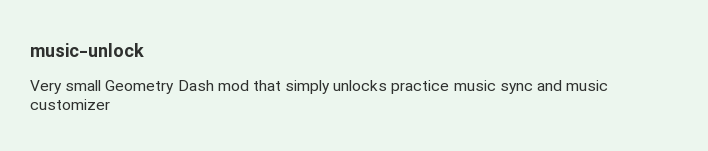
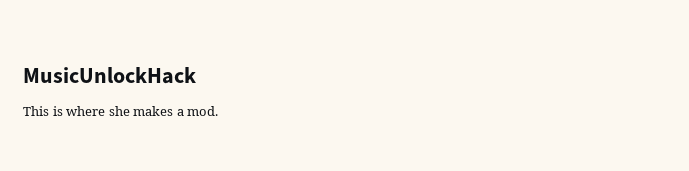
- music-unlock
- Very small Geometry Dash mod that simply unlocks practice music sync and music customizer
+ MusicUnlockHack
+ This is where she makes a mod.

